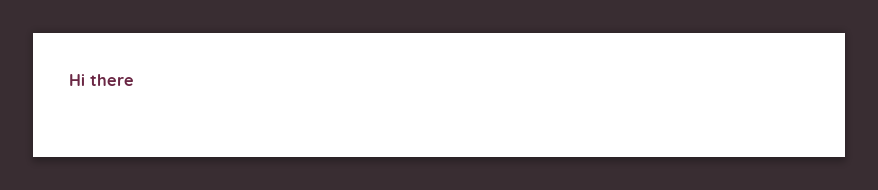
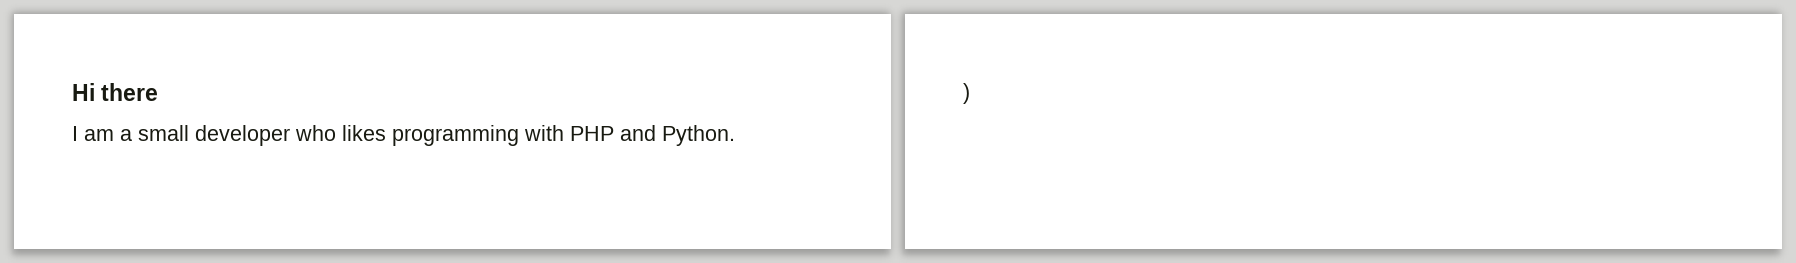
+ I am a small developer who likes programming with PHP and Python.
+ )

